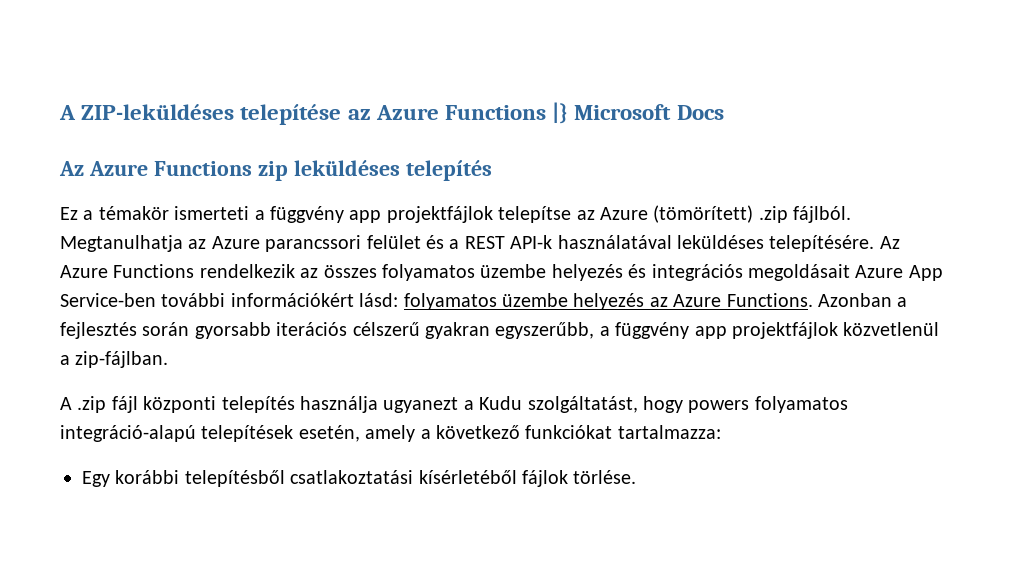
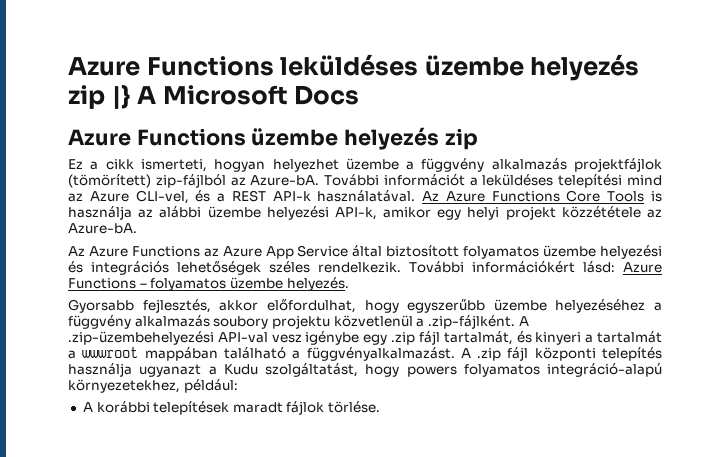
- A ZIP-leküldéses telepítése az Azure Functions |} Microsoft Docs
- Az Azure Functions zip leküldéses telepítés
- Ez a témakör ismerteti a függvény app projektfájlok telepítse az Azure (tömörített) .zip fájlból. Megtanulhatja az Azure parancssori felület és a REST API-k használatával leküldéses telepítésére. Az Azure Functions rendelkezik az összes folyamatos üzembe helyezés és integrációs megoldásait Azure App Service-ben további információkért lásd: folyamatos üzembe helyezés az Azure Functions. Azonban a fejlesztés során gyorsabb iterációs célszerű gyakran egyszerűbb, a függvény app projektfájlok közvetlenül a zip-fájlban.
- A .zip fájl központi telepítés használja ugyanezt a Kudu szolgáltatást, hogy powers folyamatos integráció-alapú telepítések esetén, amely a következő funkciókat tartalmazza:
- Egy korábbi telepítésből csatlakoztatási kísérletéből fájlok törlése.
+ Azure Functions leküldéses üzembe helyezés zip |} A Microsoft Docs
+ Azure Functions üzembe helyezés zip
+ Ez a cikk ismerteti, hogyan helyezhet üzembe a függvény alkalmazás projektfájlok (tömörített) zip-fájlból az Azure-bA. További információt a leküldéses telepítési mind az Azure CLI-vel, és a REST API-k használatával. Az Azure Functions Core Tools is használja az alábbi üzembe helyezési API-k, amikor egy helyi projekt közzététele az Azure-bA.
+ Az Azure Functions az Azure App Service által biztosított folyamatos üzembe helyezési és integrációs lehetőségek széles rendelkezik. További információkért lásd: Azure Functions – folyamatos üzembe helyezés.
+ Gyorsabb fejlesztés, akkor előfordulhat, hogy egyszerűbb üzembe helyezéséhez a függvény alkalmazás soubory projektu közvetlenül a .zip-fájlként. A .zip-üzembehelyezési API-val vesz igénybe egy .zip fájl tartalmát, és kinyeri a tartalmát a wwwroot mappában található a függvényalkalmazást. A .zip fájl központi telepítés használja ugyanazt a Kudu szolgáltatást, hogy powers folyamatos integráció-alapú környezetekhez, például:
+ A korábbi telepítések maradt fájlok törlése.

